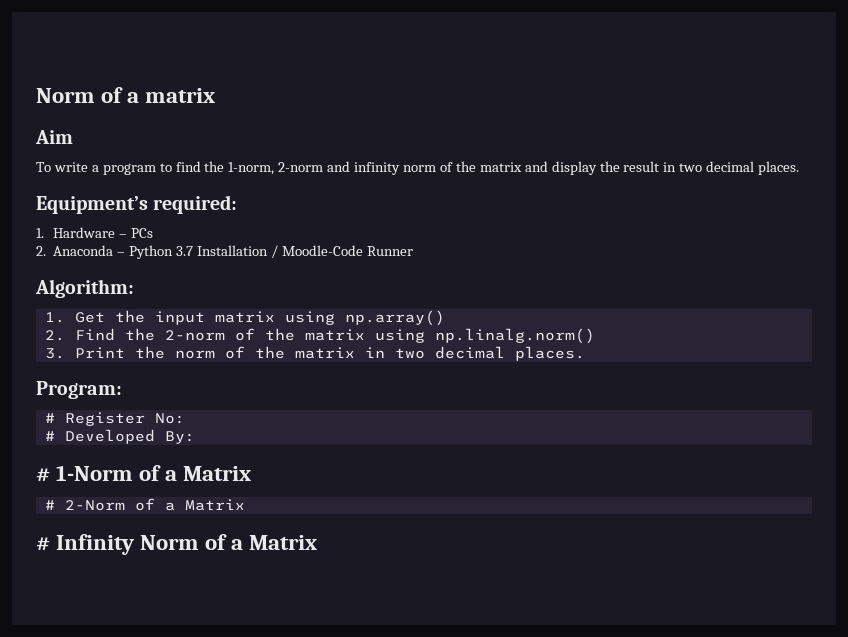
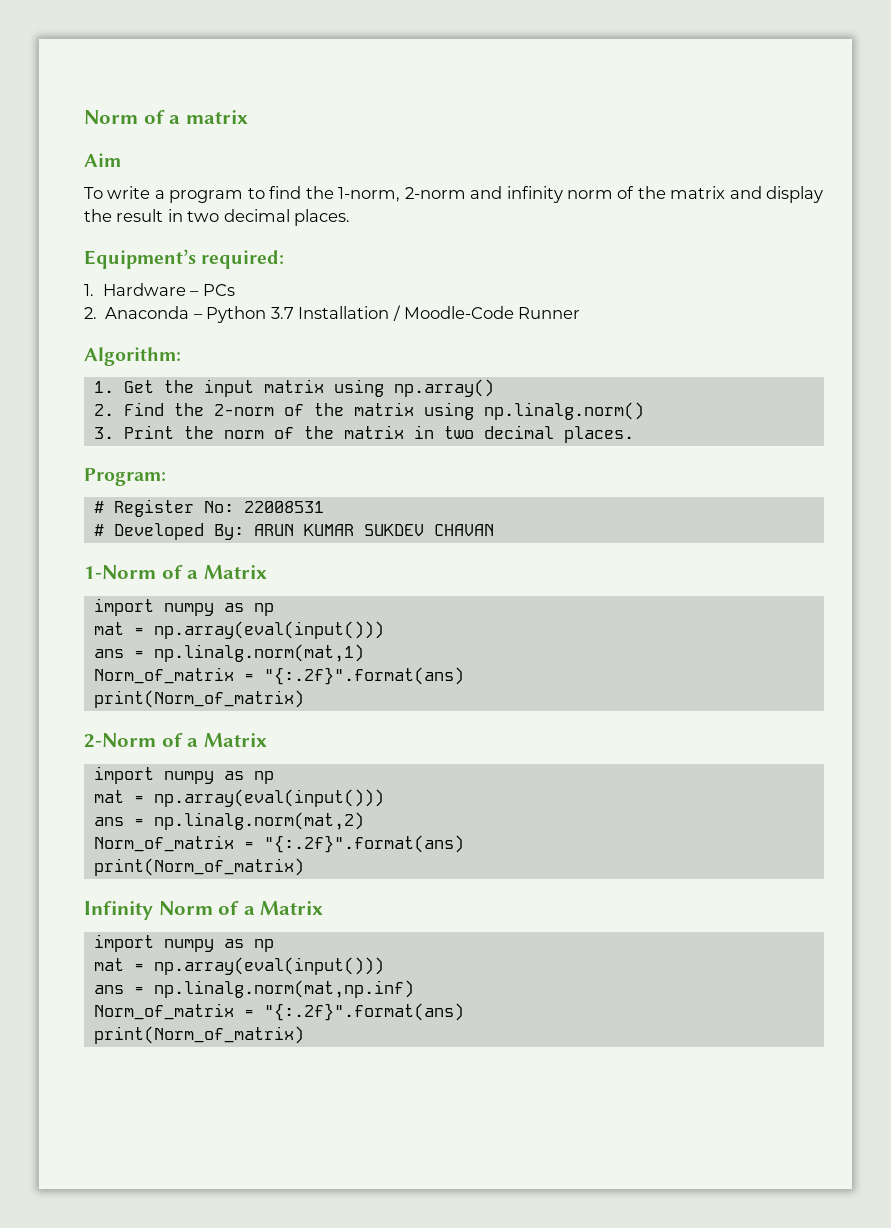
- # Register No:
+ # Register No: 22008531
- # Developed By:
- # 1-Norm of a Matrix
- # 2-Norm of a Matrix
- # Infinity Norm of a Matrix
+ # Developed By: ARUN KUMAR SUKDEV CHAVAN
+ 1-Norm of a Matrix
+ import numpy as np
+ mat = np.array(eval(input()))
+ ans = np.linalg.norm(mat,1)
+ Norm_of_matrix = "{:.2f}".format(ans)
+ print(Norm_of_matrix)
+ 2-Norm of a Matrix
+ import numpy as np
+ mat = np.array(eval(input()))
+ ans = np.linalg.norm(mat,2)
+ Norm_of_matrix = "{:.2f}".format(ans)
+ print(Norm_of_matrix)
+ Infinity Norm of a Matrix
+ import numpy as np
+ mat = np.array(eval(input()))
+ ans = np.linalg.norm(mat,np.inf)
+ Norm_of_matrix = "{:.2f}".format(ans)
+ print(Norm_of_matrix)

